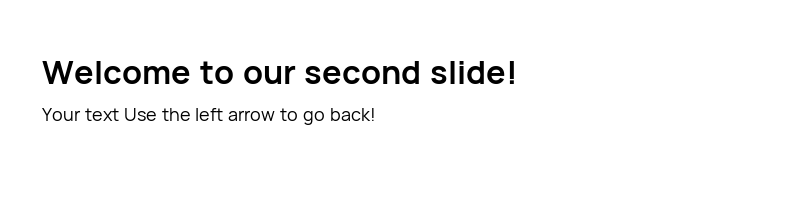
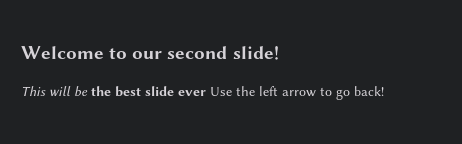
- Your text Use the left arrow to go back!
+ This will be the best slide ever Use the left arrow to go back!

